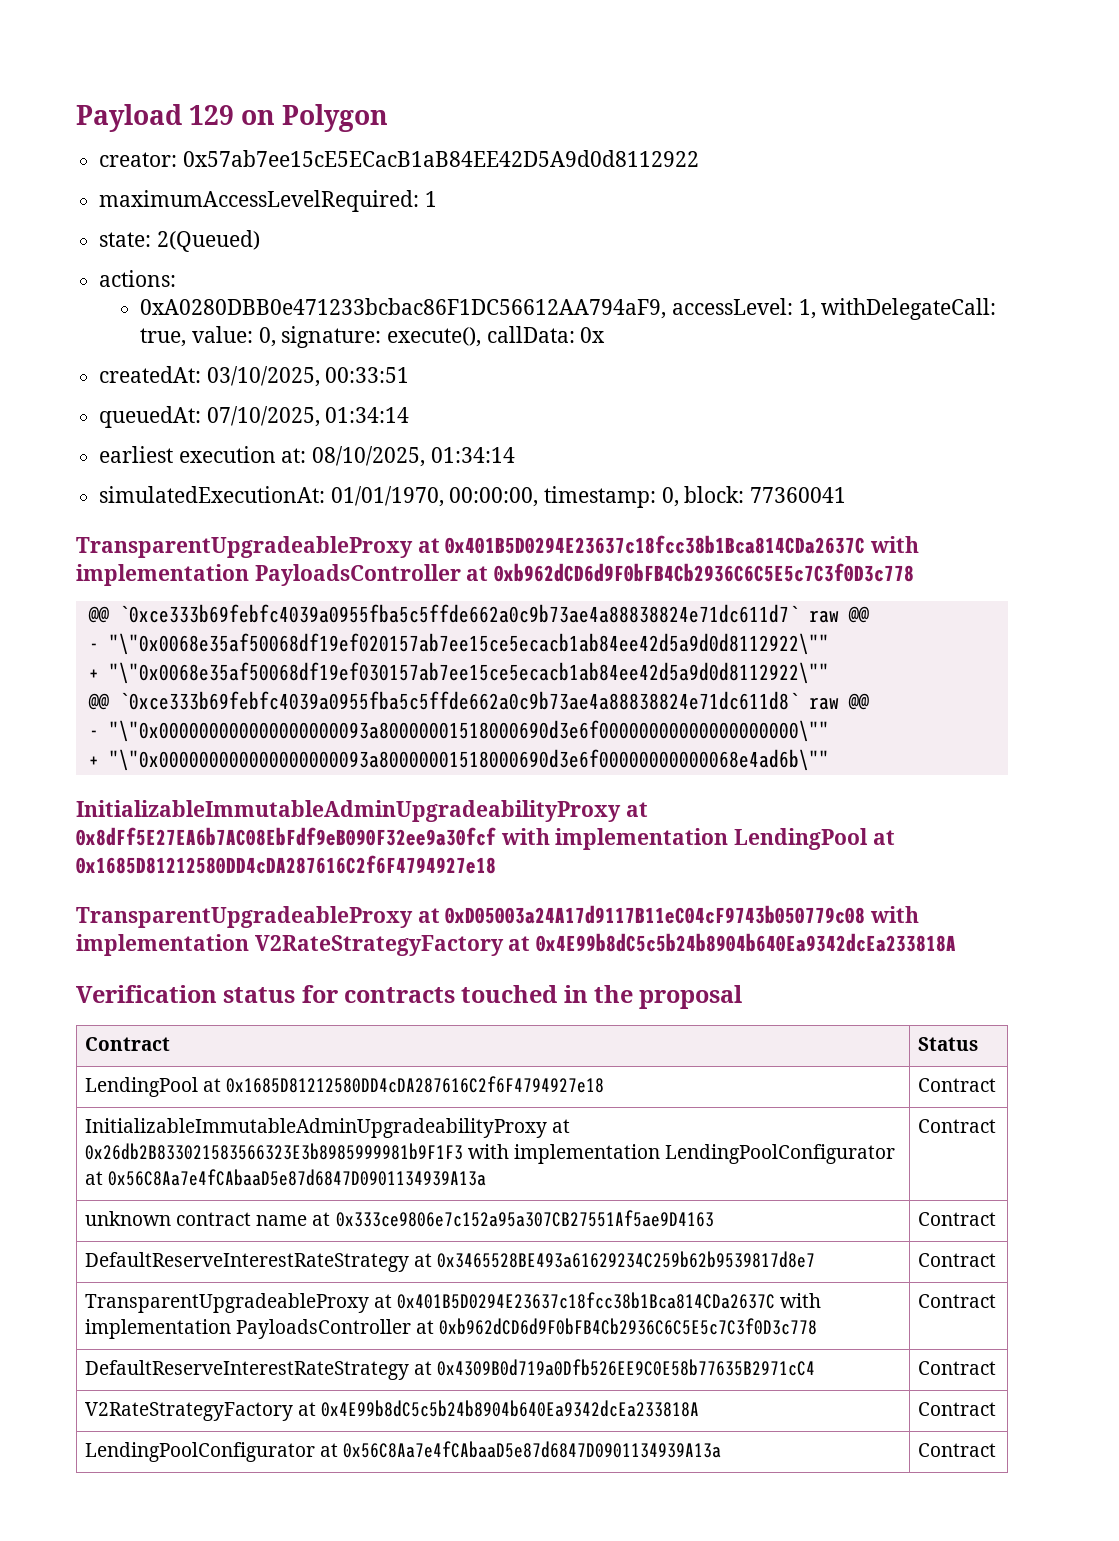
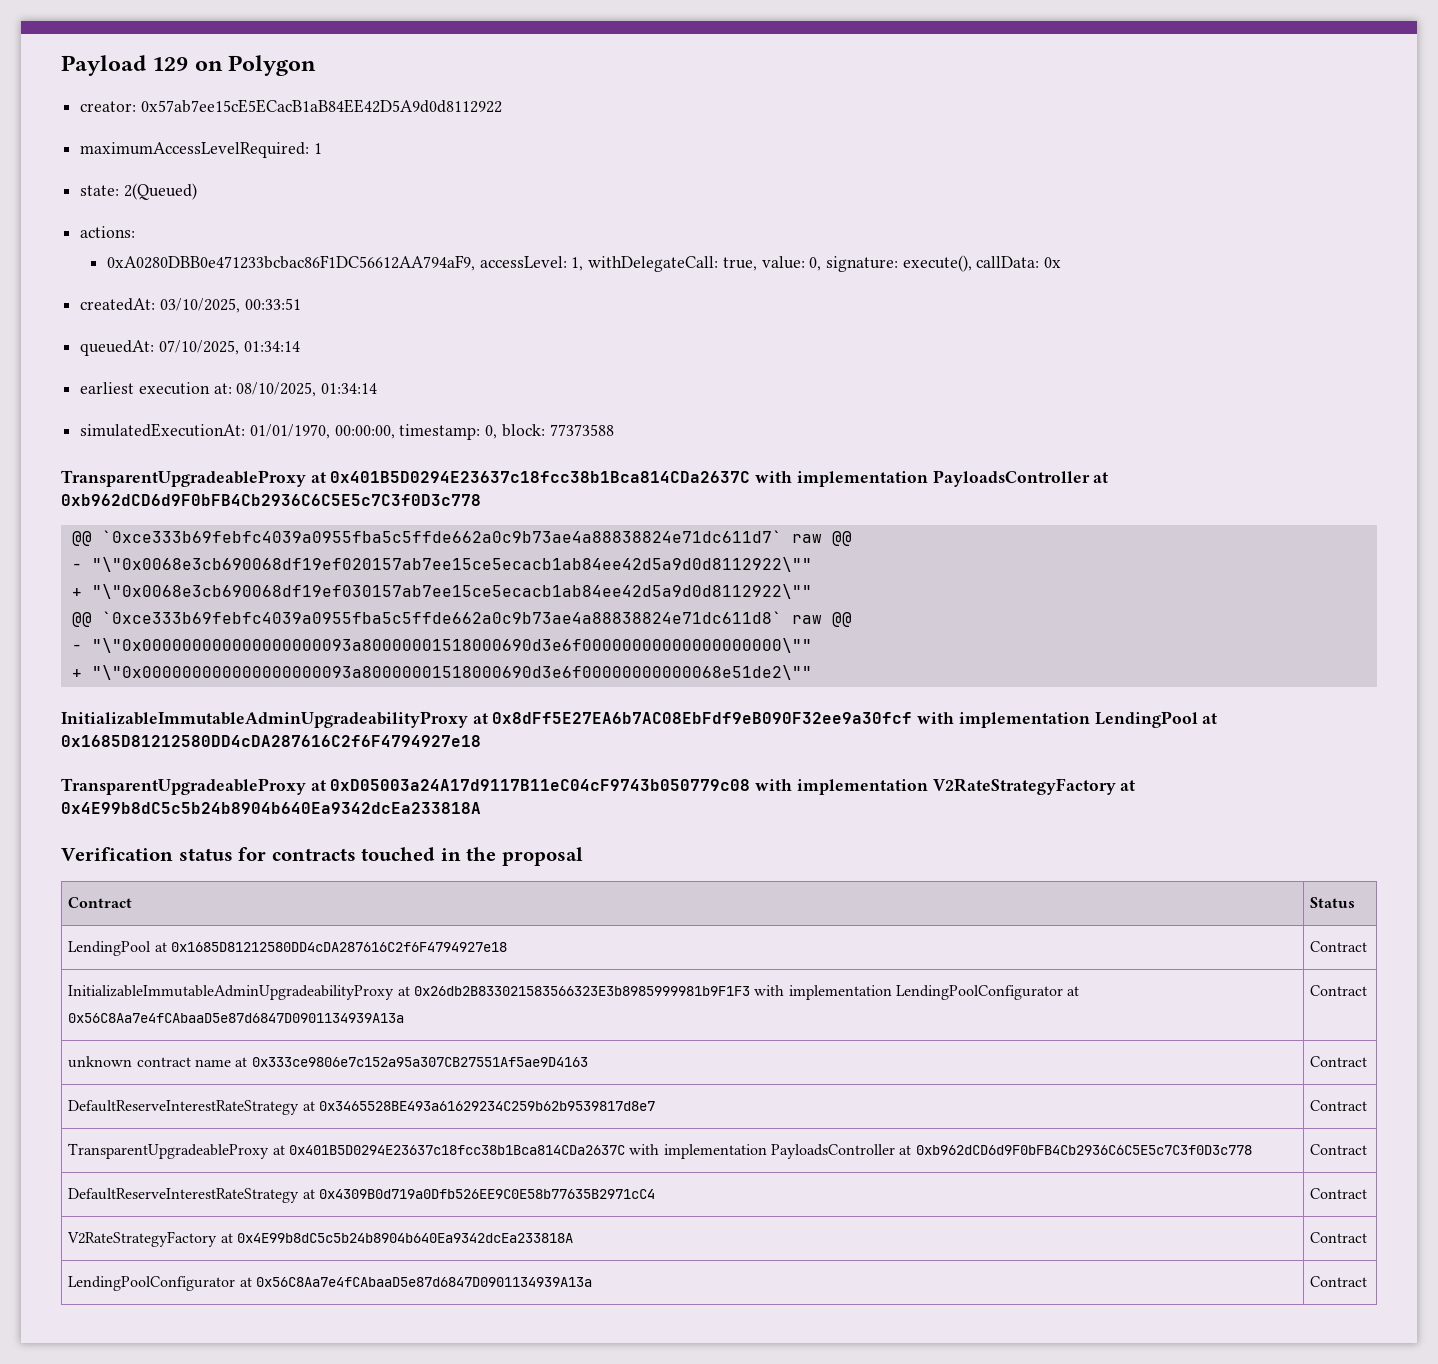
- simulatedExecutionAt: 01/01/1970, 00:00:00, timestamp: 0, block: 77360041
+ simulatedExecutionAt: 01/01/1970, 00:00:00, timestamp: 0, block: 77373588
- - "\"0x0068e35af50068df19ef020157ab7ee15ce5ecacb1ab84ee42d5a9d0d8112922\""
- + "\"0x0068e35af50068df19ef030157ab7ee15ce5ecacb1ab84ee42d5a9d0d8112922\""
+ - "\"0x0068e3cb690068df19ef020157ab7ee15ce5ecacb1ab84ee42d5a9d0d8112922\""
+ + "\"0x0068e3cb690068df19ef030157ab7ee15ce5ecacb1ab84ee42d5a9d0d8112922\""
- + "\"0x000000000000000000093a80000001518000690d3e6f00000000000068e4ad6b\""
+ + "\"0x000000000000000000093a80000001518000690d3e6f00000000000068e51de2\""

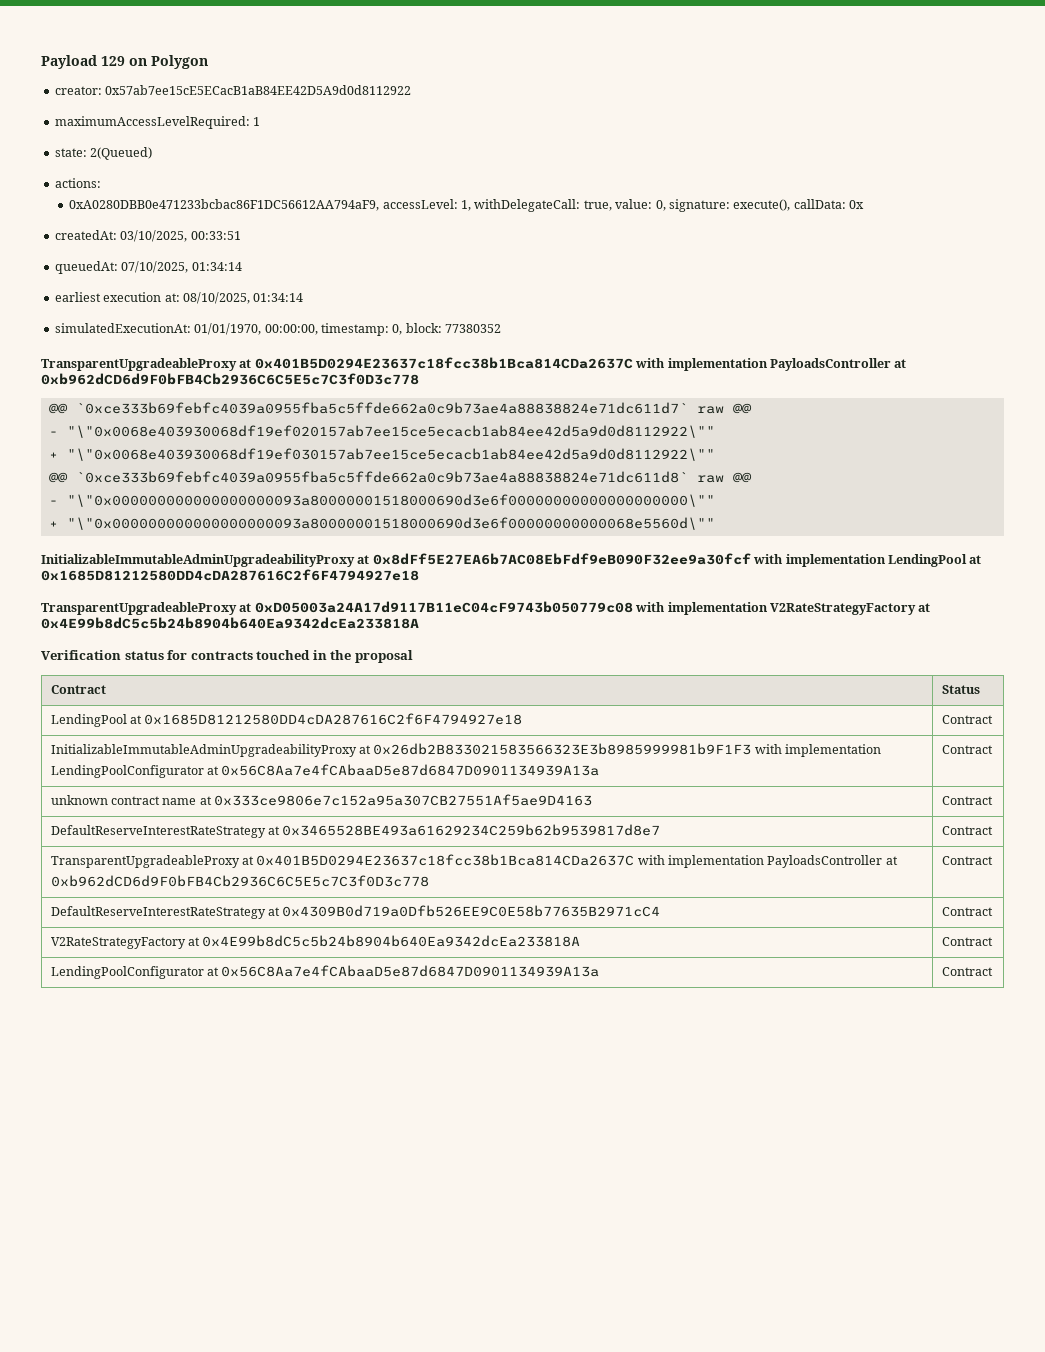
- simulatedExecutionAt: 01/01/1970, 00:00:00, timestamp: 0, block: 77373588
+ simulatedExecutionAt: 01/01/1970, 00:00:00, timestamp: 0, block: 77380352
- - "\"0x0068e3cb690068df19ef020157ab7ee15ce5ecacb1ab84ee42d5a9d0d8112922\""
- + "\"0x0068e3cb690068df19ef030157ab7ee15ce5ecacb1ab84ee42d5a9d0d8112922\""
+ - "\"0x0068e403930068df19ef020157ab7ee15ce5ecacb1ab84ee42d5a9d0d8112922\""
+ + "\"0x0068e403930068df19ef030157ab7ee15ce5ecacb1ab84ee42d5a9d0d8112922\""
- + "\"0x000000000000000000093a80000001518000690d3e6f00000000000068e51de2\""
+ + "\"0x000000000000000000093a80000001518000690d3e6f00000000000068e5560d\""

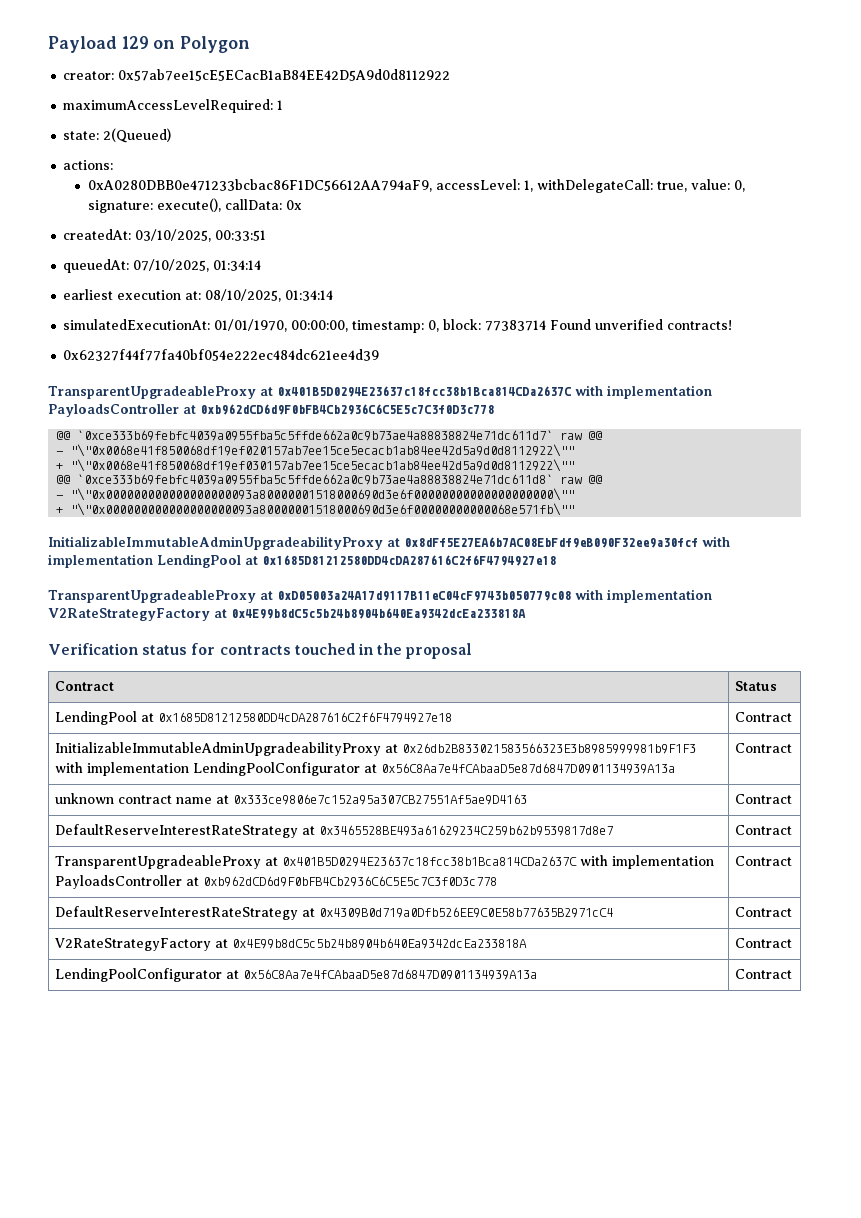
- simulatedExecutionAt: 01/01/1970, 00:00:00, timestamp: 0, block: 77380352
+ simulatedExecutionAt: 01/01/1970, 00:00:00, timestamp: 0, block: 77383714 Found unverified contracts!
+ 0x62327f44f77fa40bf054e222ec484dc621ee4d39
- - "\"0x0068e403930068df19ef020157ab7ee15ce5ecacb1ab84ee42d5a9d0d8112922\""
- + "\"0x0068e403930068df19ef030157ab7ee15ce5ecacb1ab84ee42d5a9d0d8112922\""
+ - "\"0x0068e41f850068df19ef020157ab7ee15ce5ecacb1ab84ee42d5a9d0d8112922\""
+ + "\"0x0068e41f850068df19ef030157ab7ee15ce5ecacb1ab84ee42d5a9d0d8112922\""
- + "\"0x000000000000000000093a80000001518000690d3e6f00000000000068e5560d\""
+ + "\"0x000000000000000000093a80000001518000690d3e6f00000000000068e571fb\""

